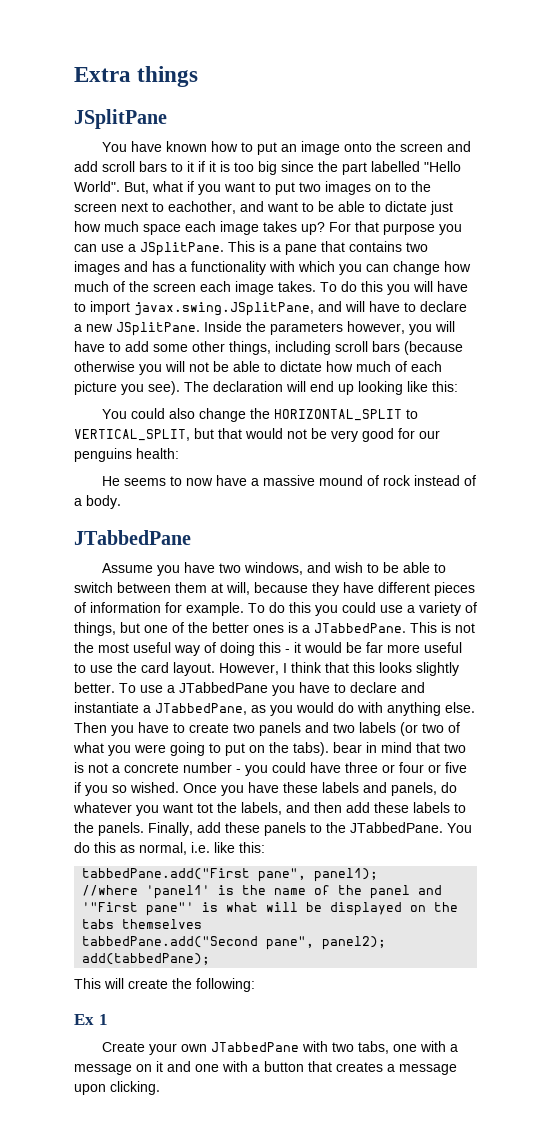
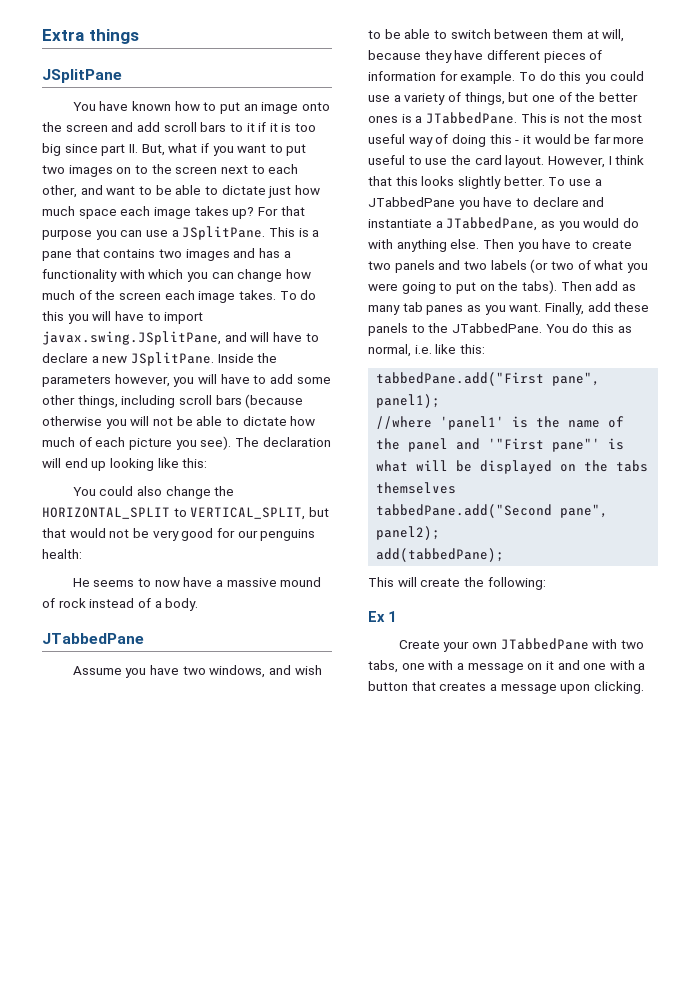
- You have known how to put an image onto the screen and add scroll bars to it if it is too big since the part labelled "Hello World". But, what if you want to put two images on to the screen next to eachother, and want to be able to dictate just how much space each image takes up?
+ You have known how to put an image onto the screen and add scroll bars to it if it is too big since part II. But, what if you want to put two images on to the screen next to each other, and want to be able to dictate just how much space each image takes up?
- Then you have to create two panels and two labels (or two of what you were going to put on the tabs). bear in mind that two is not a concrete number - you could have three or four or five if you so wished. Once you have these labels and panels, do whatever you want tot the labels, and then add these labels to the panels.
+ Then you have to create two panels and two labels (or two of what you were going to put on the tabs). Then add as many tab panes as you want.

